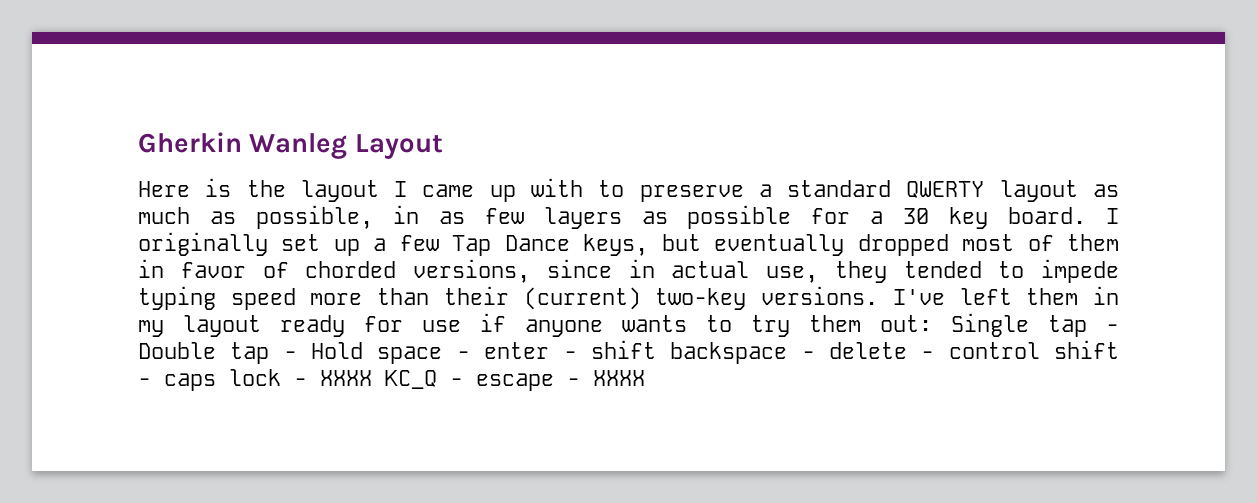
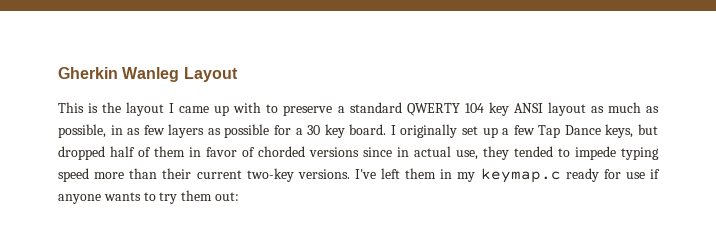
- Here is the layout I came up with to preserve a standard QWERTY layout as much as possible, in as few layers as possible for a 30 key board.
+ This is the layout I came up with to preserve a standard QWERTY 104 key ANSI layout as much as possible, in as few layers as possible for a 30 key board.
- I originally set up a few Tap Dance keys, but eventually dropped most of them in favor of chorded versions, since in actual use, they tended to impede typing speed more than their (current) two-key versions.
+ I originally set up a few Tap Dance keys, but dropped half of them in favor of chorded versions since in actual use, they tended to impede typing speed more than their current two-key versions.
- I've left them in my layout ready for use if anyone wants to try them out: Single tap - Double tap - Hold space - enter - shift backspace - delete - control shift - caps lock - XXXX KC_Q - escape - XXXX
+ I've left them in my keymap.c ready for use if anyone wants to try them out:

